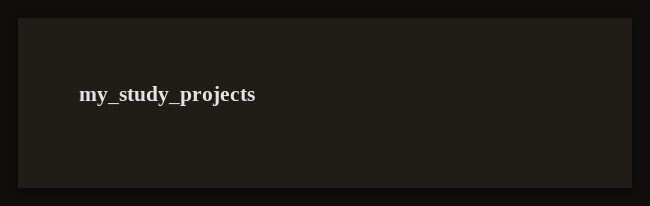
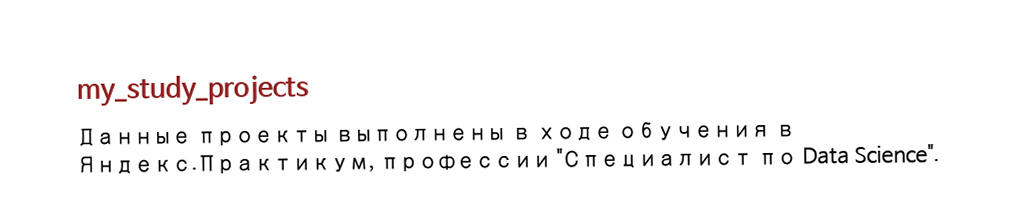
+ Данные проекты выполнены в ходе обучения в Яндекс.Практикум, профессии "Специалист по Data Science".

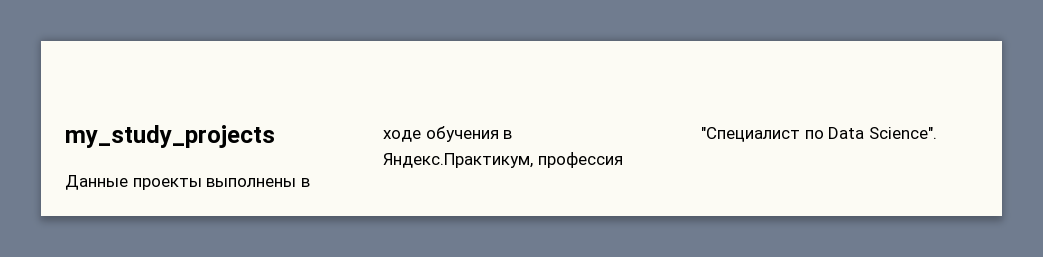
- Данные проекты выполнены в ходе обучения в Яндекс.Практикум, профессии "Специалист по Data Science".
+ Данные проекты выполнены в ходе обучения в Яндекс.Практикум, профессия "Специалист по Data Science".

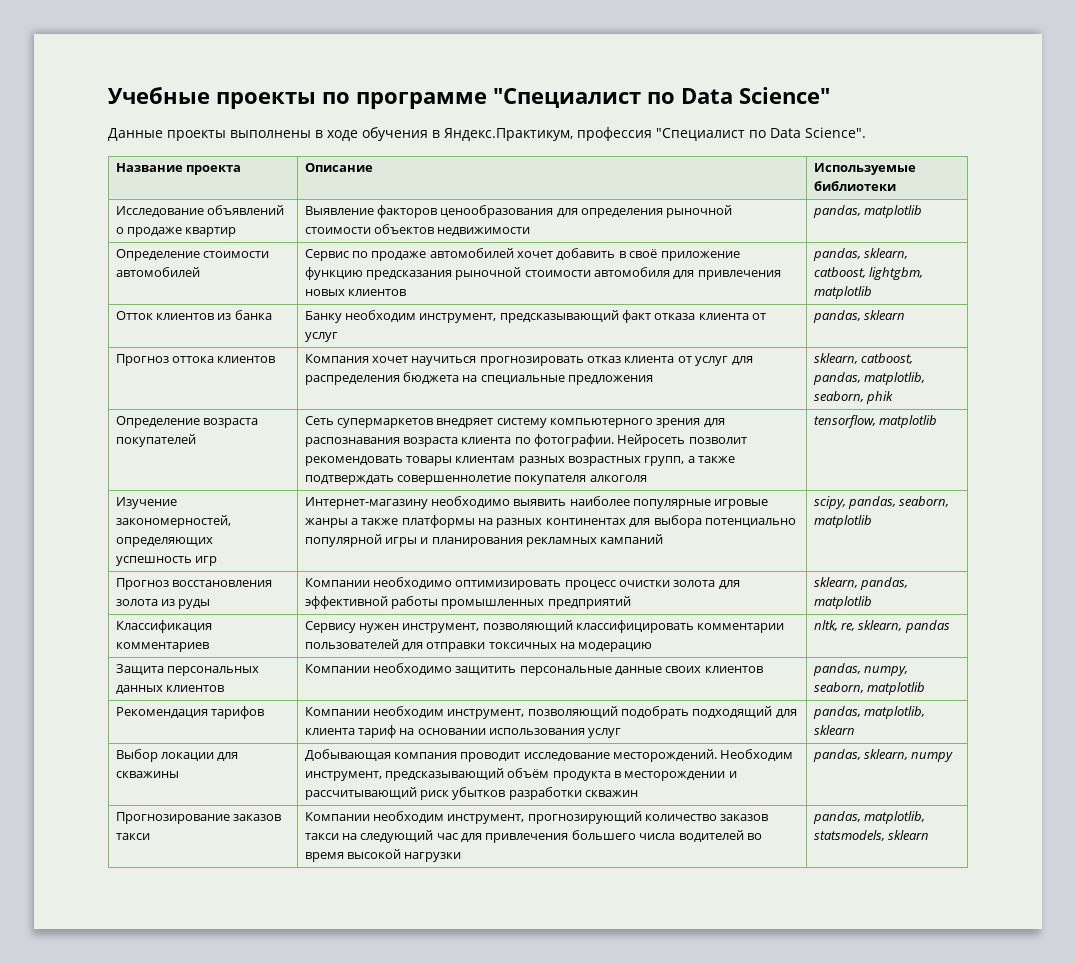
- my_study_projects
+ Учебные проекты по программе "Специалист по Data Science"
+ Название проекта | Описание | Используемые библиотеки
+ Исследование объявлений о продаже квартир | Выявление факторов ценообразования для определения рыночной стоимости объектов недвижимости | pandas, matplotlib
+ Определение стоимости автомобилей | Сервис по продаже автомобилей хочет добавить в своё приложение функцию предсказания рыночной стоимости автомобиля для привлечения новых клиентов | pandas, sklearn, catboost, lightgbm, matplotlib
+ Отток клиентов из банка | Банку необходим инструмент, предсказывающий факт отказа клиента от услуг | pandas, sklearn
+ Прогноз оттока клиентов | Компания хочет научиться прогнозировать отказ клиента от услуг для распределения бюджета на специальные предложения | sklearn, catboost, pandas, matplotlib, seaborn, phik
+ Определение возраста покупателей | Сеть супермаркетов внедряет систему компьютерного зрения для распознавания возраста клиента по фотографии. Нейросеть позволит рекомендовать товары клиентам разных возрастных групп, а также подтверждать совершеннолетие покупателя алкоголя | tensorflow, matplotlib
+ Изучение закономерностей, определяющих успешность игр | Интернет-магазину необходимо выявить наиболее популярные игровые жанры а также платформы на разных континентах для выбора потенциально популярной игры и планирования рекламных кампаний | scipy, pandas, seaborn, matplotlib
+ Прогноз восстановления золота из руды | Компании необходимо оптимизировать процесс очистки золота для эффективной работы промышленных предприятий | sklearn, pandas, matplotlib
+ Классификация комментариев | Сервису нужен инструмент, позволяющий классифицировать комментарии пользователей для отправки токсичных на модерацию | nltk, re, sklearn, pandas
+ Защита персональных данных клиентов | Компании необходимо защитить персональные данные своих клиентов | pandas, numpy, seaborn, matplotlib
+ Рекомендация тарифов | Компании необходим инструмент, позволяющий подобрать подходящий для клиента тариф на основании использования услуг | pandas, matplotlib, sklearn
+ Выбор локации для скважины | Добывающая компания проводит исследование месторождений. Необходим инструмент, предсказывающий объём продукта в месторождении и рассчитывающий риск убытков разработки скважин | pandas, sklearn, numpy
+ Прогнозирование заказов такси | Компании необходим инструмент, прогнозирующий количество заказов такси на следующий час для привлечения большего числа водителей во время высокой нагрузки | pandas, matplotlib, statsmodels, sklearn

